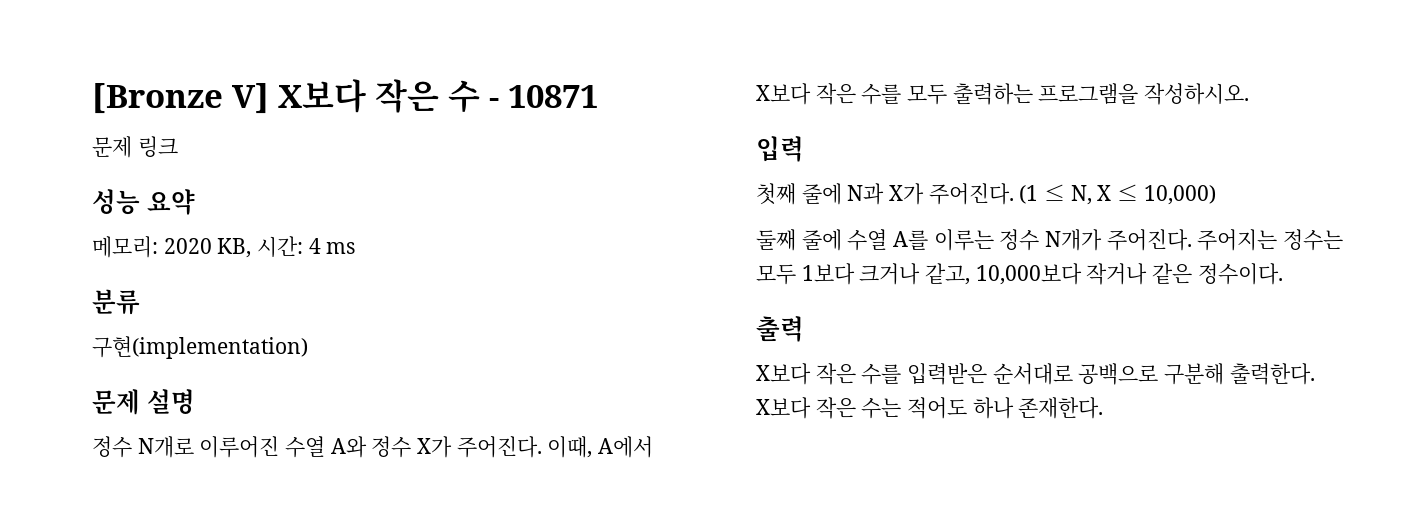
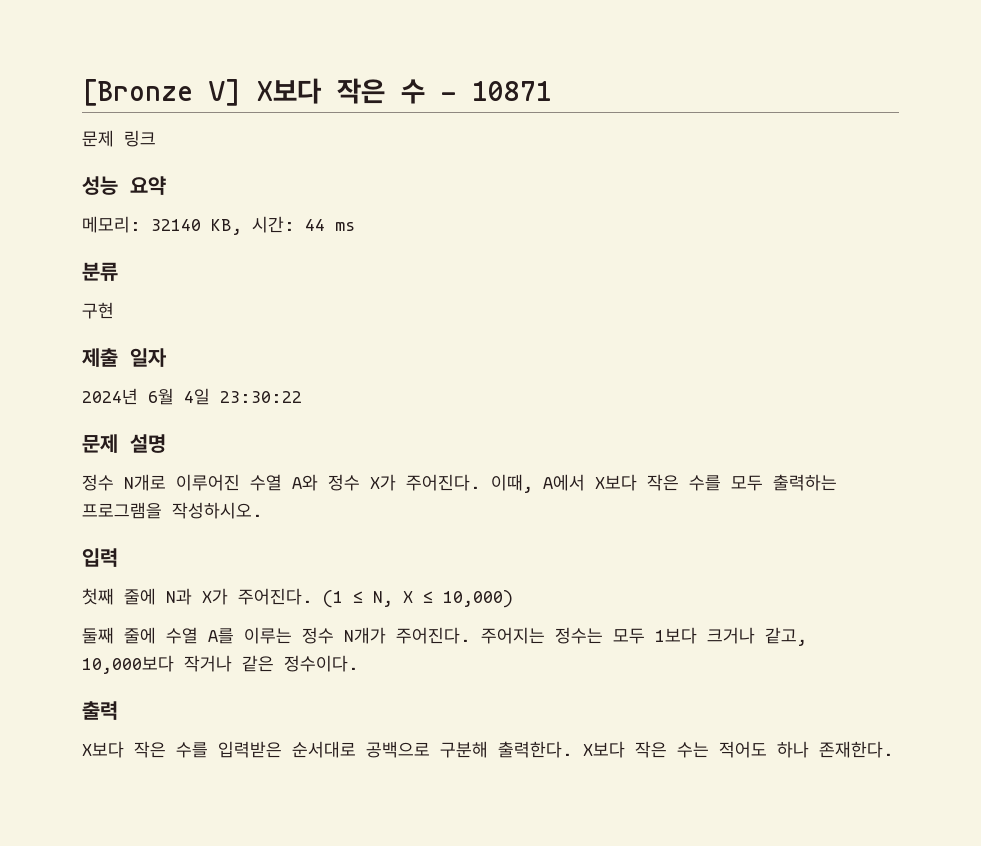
- 메모리: 2020 KB, 시간: 4 ms
+ 메모리: 32140 KB, 시간: 44 ms
- 구현(implementation)
+ 구현
+ 제출 일자
+ 2024년 6월 4일 23:30:22

